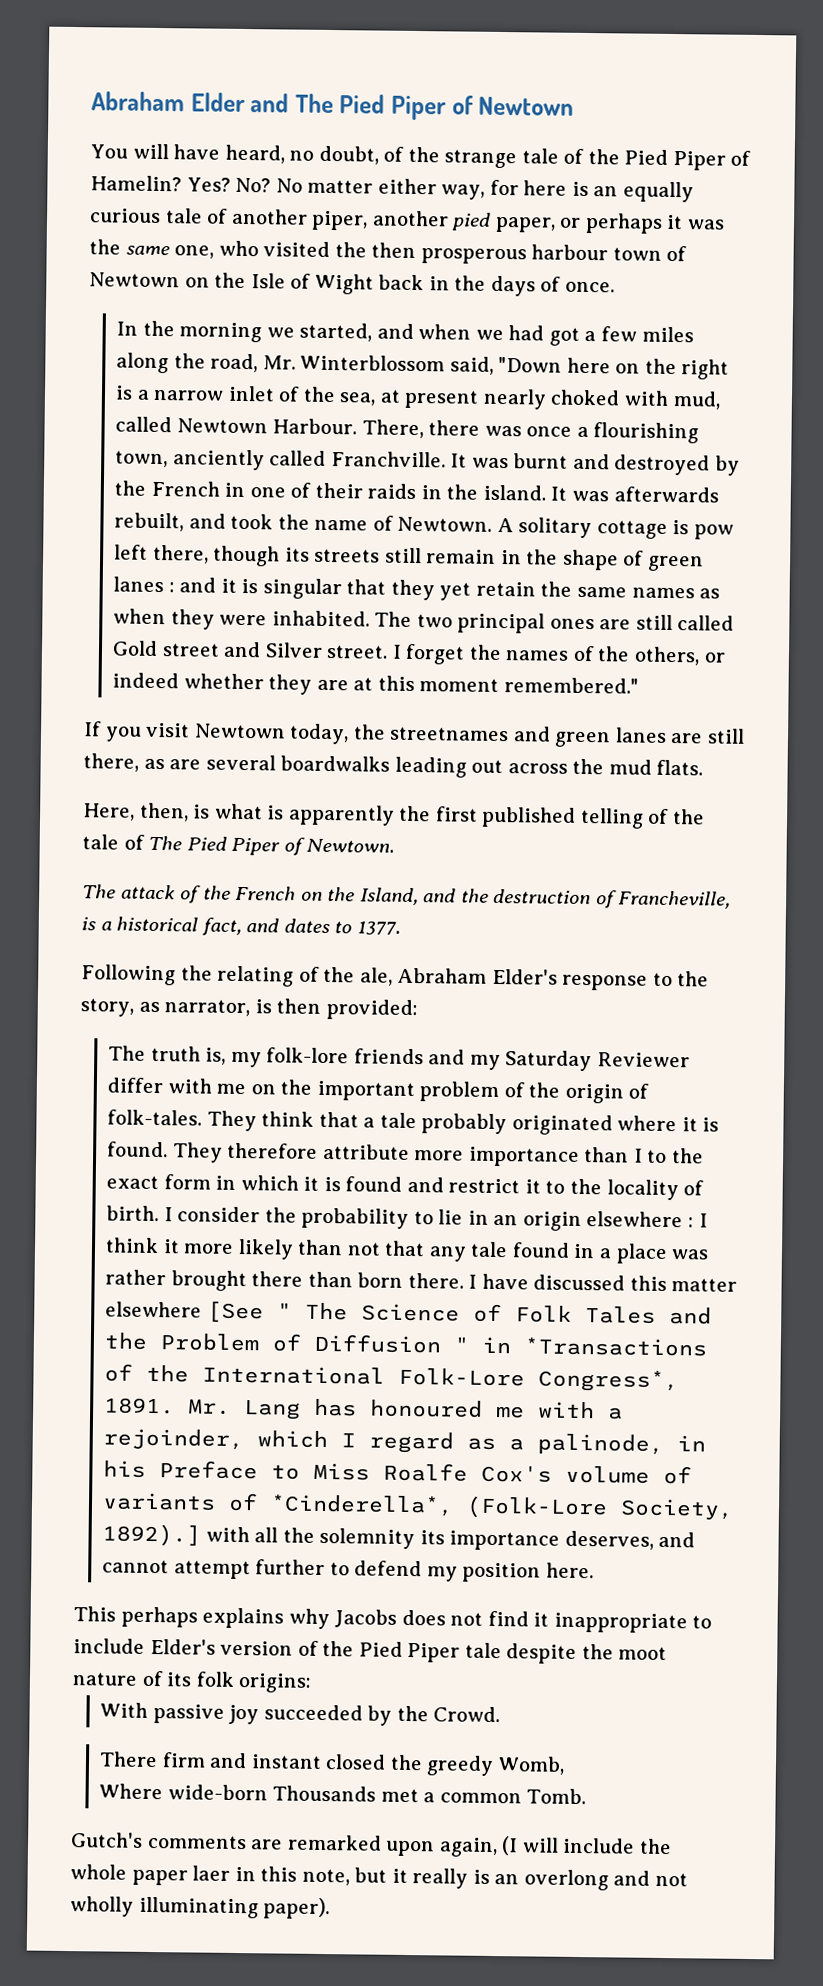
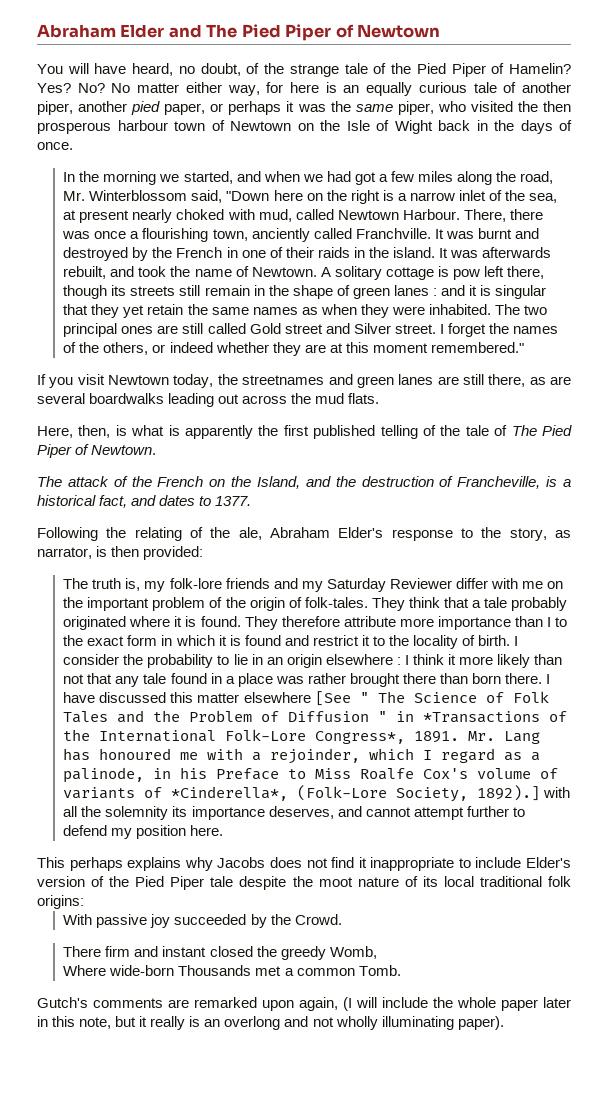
- No matter either way, for here is an equally curious tale of another piper, another pied paper, or perhaps it was the same one, who visited the then prosperous harbour town of Newtown on the Isle of Wight back in the days of once.
+ No matter either way, for here is an equally curious tale of another piper, another pied paper, or perhaps it was the same piper, who visited the then prosperous harbour town of Newtown on the Isle of Wight back in the days of once.
- This perhaps explains why Jacobs does not find it inappropriate to include Elder's version of the Pied Piper tale despite the moot nature of its folk origins:
+ This perhaps explains why Jacobs does not find it inappropriate to include Elder's version of the Pied Piper tale despite the moot nature of its local traditional folk origins:
- Gutch's comments are remarked upon again, (I will include the whole paper laer in this note, but it really is an overlong and not wholly illuminating paper).
+ Gutch's comments are remarked upon again, (I will include the whole paper later in this note, but it really is an overlong and not wholly illuminating paper).

